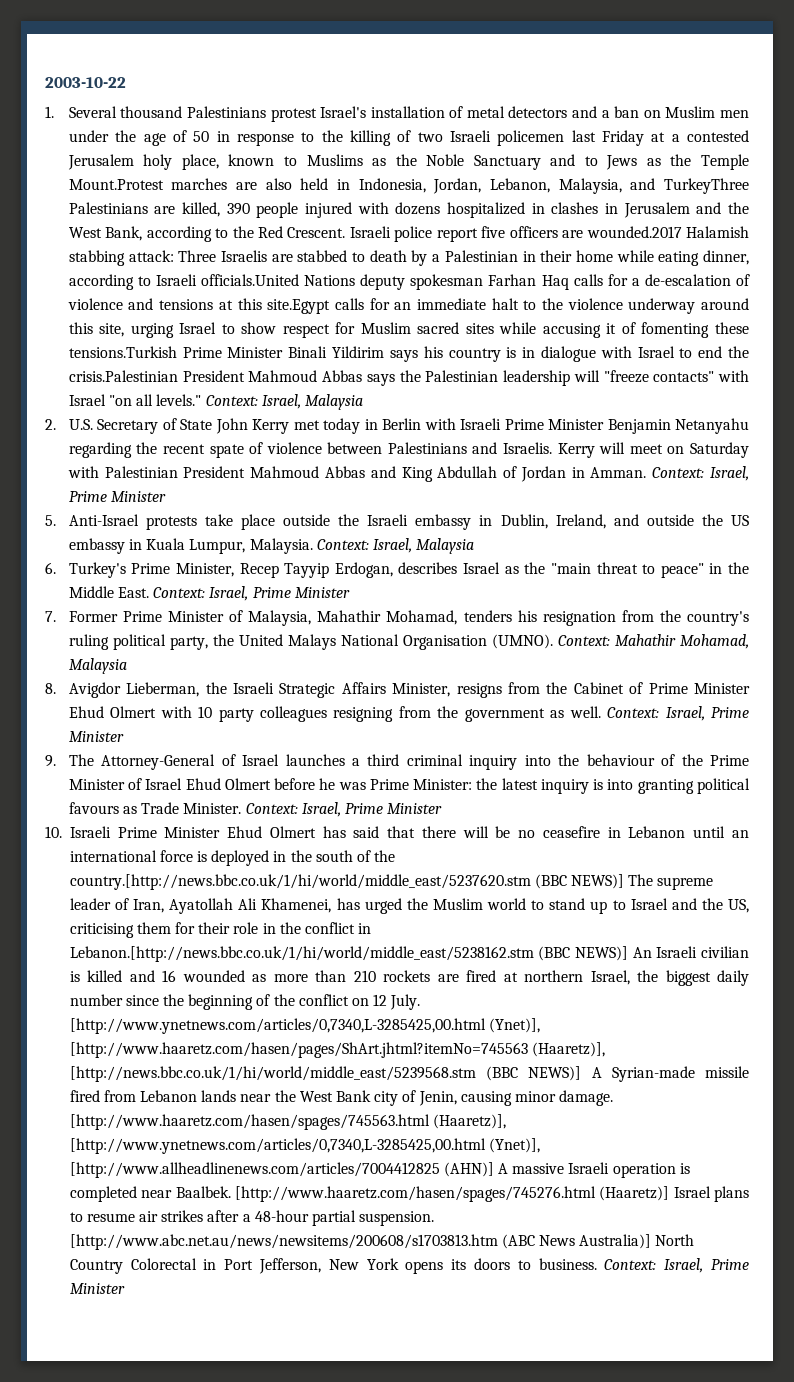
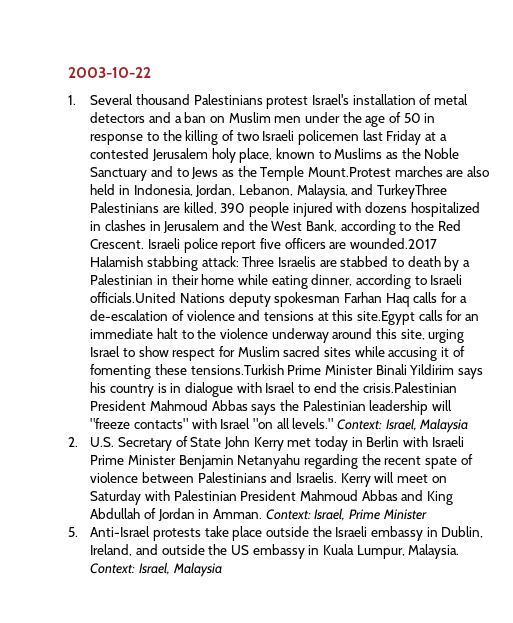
- 6. Turkey's Prime Minister, Recep Tayyip Erdogan, describes Israel as the "main threat to peace" in the Middle East. Context: Israel, Prime Minister
- 7. Former Prime Minister of Malaysia, Mahathir Mohamad, tenders his resignation from the country's ruling political party, the United Malays National Organisation (UMNO). Context: Mahathir Mohamad, Malaysia
- 8. Avigdor Lieberman, the Israeli Strategic Affairs Minister, resigns from the Cabinet of Prime Minister Ehud Olmert with 10 party colleagues resigning from the government as well. Context: Israel, Prime Minister
- 9. The Attorney-General of Israel launches a third criminal inquiry into the behaviour of the Prime Minister of Israel Ehud Olmert before he was Prime Minister: the latest inquiry is into granting political favours as Trade Minister. Context: Israel, Prime Minister
- 10. Israeli Prime Minister Ehud Olmert has said that there will be no ceasefire in Lebanon until an international force is deployed in the south of the country.[http://news.bbc.co.uk/1/hi/world/middle_east/5237620.stm (BBC NEWS)] The supreme leader of Iran, Ayatollah Ali Khamenei, has urged the Muslim world to stand up to Israel and the US, criticising them for their role in the conflict in Lebanon.[http://news.bbc.co.uk/1/hi/world/middle_east/5238162.stm (BBC NEWS)] An Israeli civilian is killed and 16 wounded as more than 210 rockets are fired at northern Israel, the biggest daily number since the beginning of the conflict on 12 July. [http://www.ynetnews.com/articles/0,7340,L-3285425,00.html (Ynet)], [http://www.haaretz.com/hasen/pages/ShArt.jhtml?itemNo=745563 (Haaretz)], [http://news.bbc.co.uk/1/hi/world/middle_east/5239568.stm (BBC NEWS)] A Syrian-made missile fired from Lebanon lands near the West Bank city of Jenin, causing minor damage. [http://www.haaretz.com/hasen/spages/745563.html (Haaretz)], [http://www.ynetnews.com/articles/0,7340,L-3285425,00.html (Ynet)], [http://www.allheadlinenews.com/articles/7004412825 (AHN)] A massive Israeli operation is completed near Baalbek. [http://www.haaretz.com/hasen/spages/745276.html (Haaretz)] Israel plans to resume air strikes after a 48-hour partial suspension. [http://www.abc.net.au/news/newsitems/200608/s1703813.htm (ABC News Australia)] North Country Colorectal in Port Jefferson, New York opens its doors to business. Context: Israel, Prime Minister

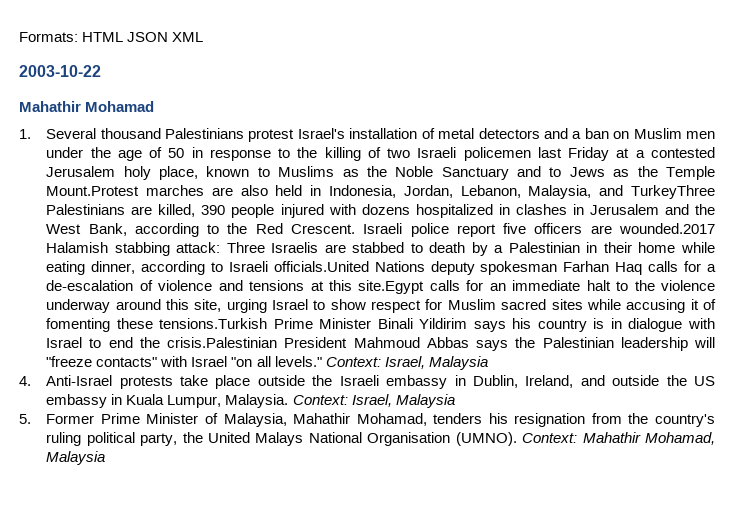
+ Formats: HTML JSON XML
+ Mahathir Mohamad
- 2. U.S. Secretary of State John Kerry met today in Berlin with Israeli Prime Minister Benjamin Netanyahu regarding the recent spate of violence between Palestinians and Israelis. Kerry will meet on Saturday with Palestinian President Mahmoud Abbas and King Abdullah of Jordan in Amman. Context: Israel, Prime Minister
- 5. Anti-Israel protests take place outside the Israeli embassy in Dublin, Ireland, and outside the US embassy in Kuala Lumpur, Malaysia.
+ 4. Anti-Israel protests take place outside the Israeli embassy in Dublin, Ireland, and outside the US embassy in Kuala Lumpur, Malaysia.
+ 5. Former Prime Minister of Malaysia, Mahathir Mohamad, tenders his resignation from the country's ruling political party, the United Malays National Organisation (UMNO). Context: Mahathir Mohamad, Malaysia

